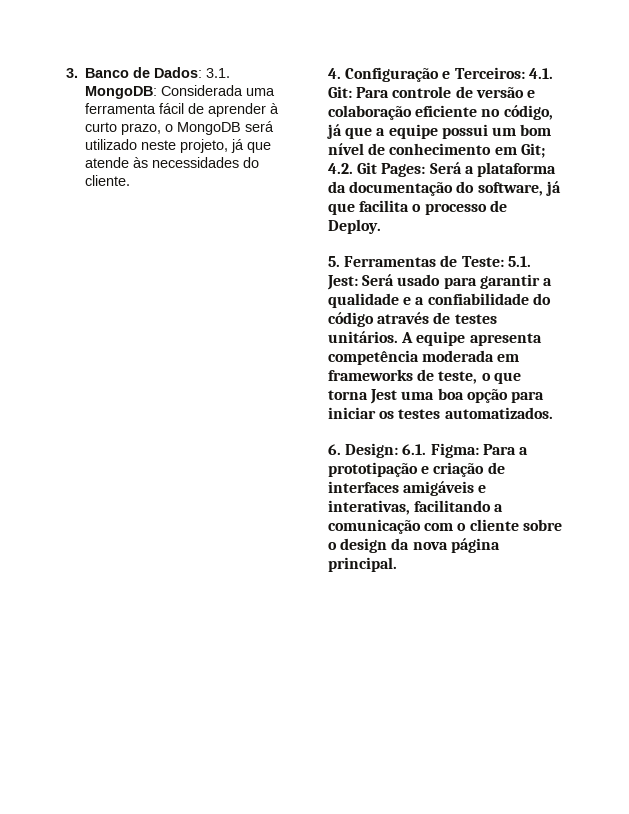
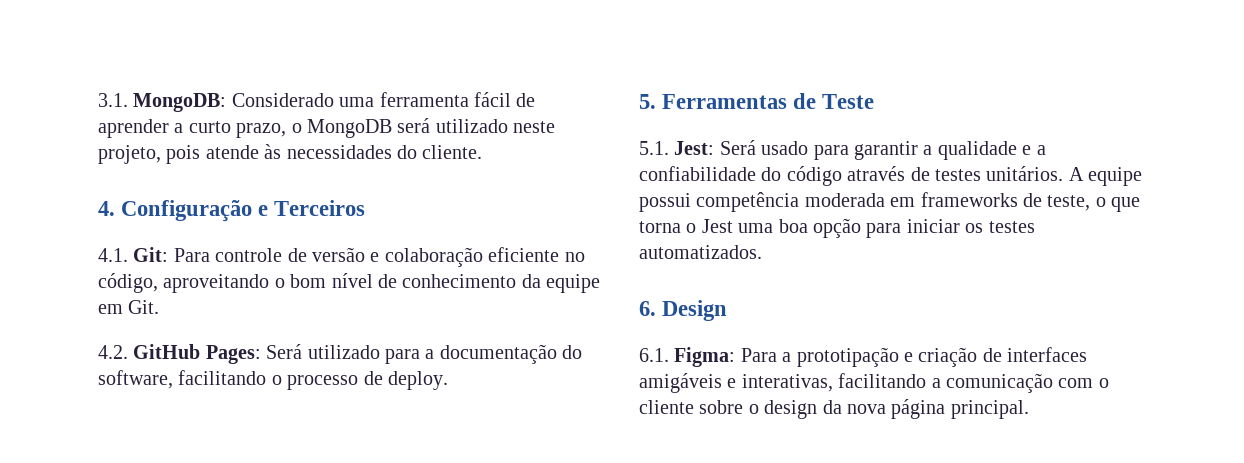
- 3. Banco de Dados: 3.1. MongoDB: Considerada uma ferramenta fácil de aprender à curto prazo, o MongoDB será utilizado neste projeto, já que atende às necessidades do cliente.
+ 3.1. MongoDB: Considerado uma ferramenta fácil de aprender a curto prazo, o MongoDB será utilizado neste projeto, pois atende às necessidades do cliente.
- 4. Configuração e Terceiros: 4.1. Git: Para controle de versão e colaboração eficiente no código, já que a equipe possui um bom nível de conhecimento em Git; 4.2. Git Pages: Será a plataforma da documentação do software, já que facilita o processo de Deploy.
+ 4. Configuração e Terceiros
+ 4.1. Git: Para controle de versão e colaboração eficiente no código, aproveitando o bom nível de conhecimento da equipe em Git.
+ 4.2. GitHub Pages: Será utilizado para a documentação do software, facilitando o processo de deploy.
- 5. Ferramentas de Teste: 5.1. Jest: Será usado para garantir a qualidade e a confiabilidade do código através de testes unitários.
+ 5. Ferramentas de Teste
+ 5.1. Jest: Será usado para garantir a qualidade e a confiabilidade do código através de testes unitários.
- A equipe apresenta competência moderada em frameworks de teste, o que torna Jest uma boa opção para iniciar os testes automatizados.
+ A equipe possui competência moderada em frameworks de teste, o que torna o Jest uma boa opção para iniciar os testes automatizados.
- 6. Design: 6.1. Figma: Para a prototipação e criação de interfaces amigáveis e interativas, facilitando a comunicação com o cliente sobre o design da nova página principal.
+ 6. Design
+ 6.1. Figma: Para a prototipação e criação de interfaces amigáveis e interativas, facilitando a comunicação com o cliente sobre o design da nova página principal.

